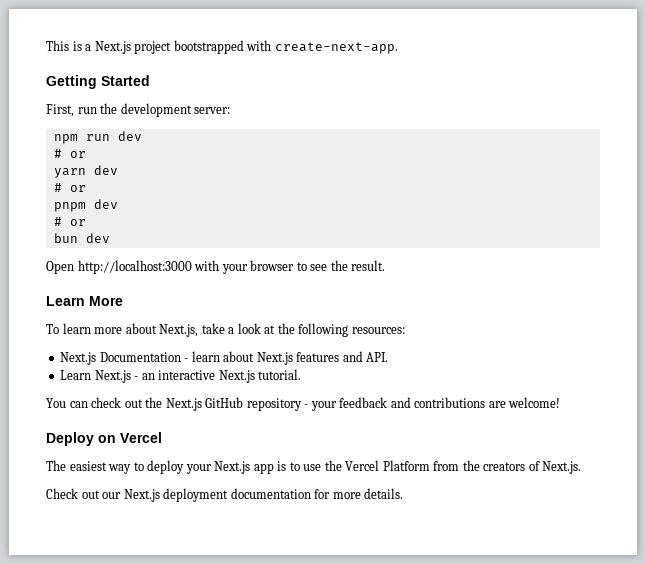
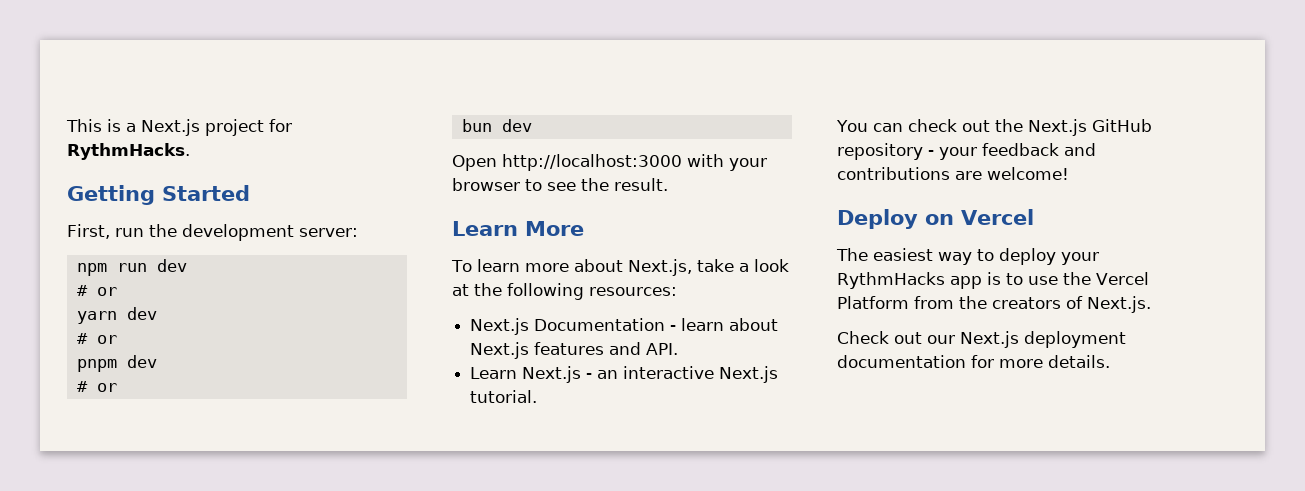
- This is a Next.js project bootstrapped with create-next-app.
+ This is a Next.js project for RythmHacks.
- The easiest way to deploy your Next.js app is to use the Vercel Platform from the creators of Next.js.
+ The easiest way to deploy your RythmHacks app is to use the Vercel Platform from the creators of Next.js.

